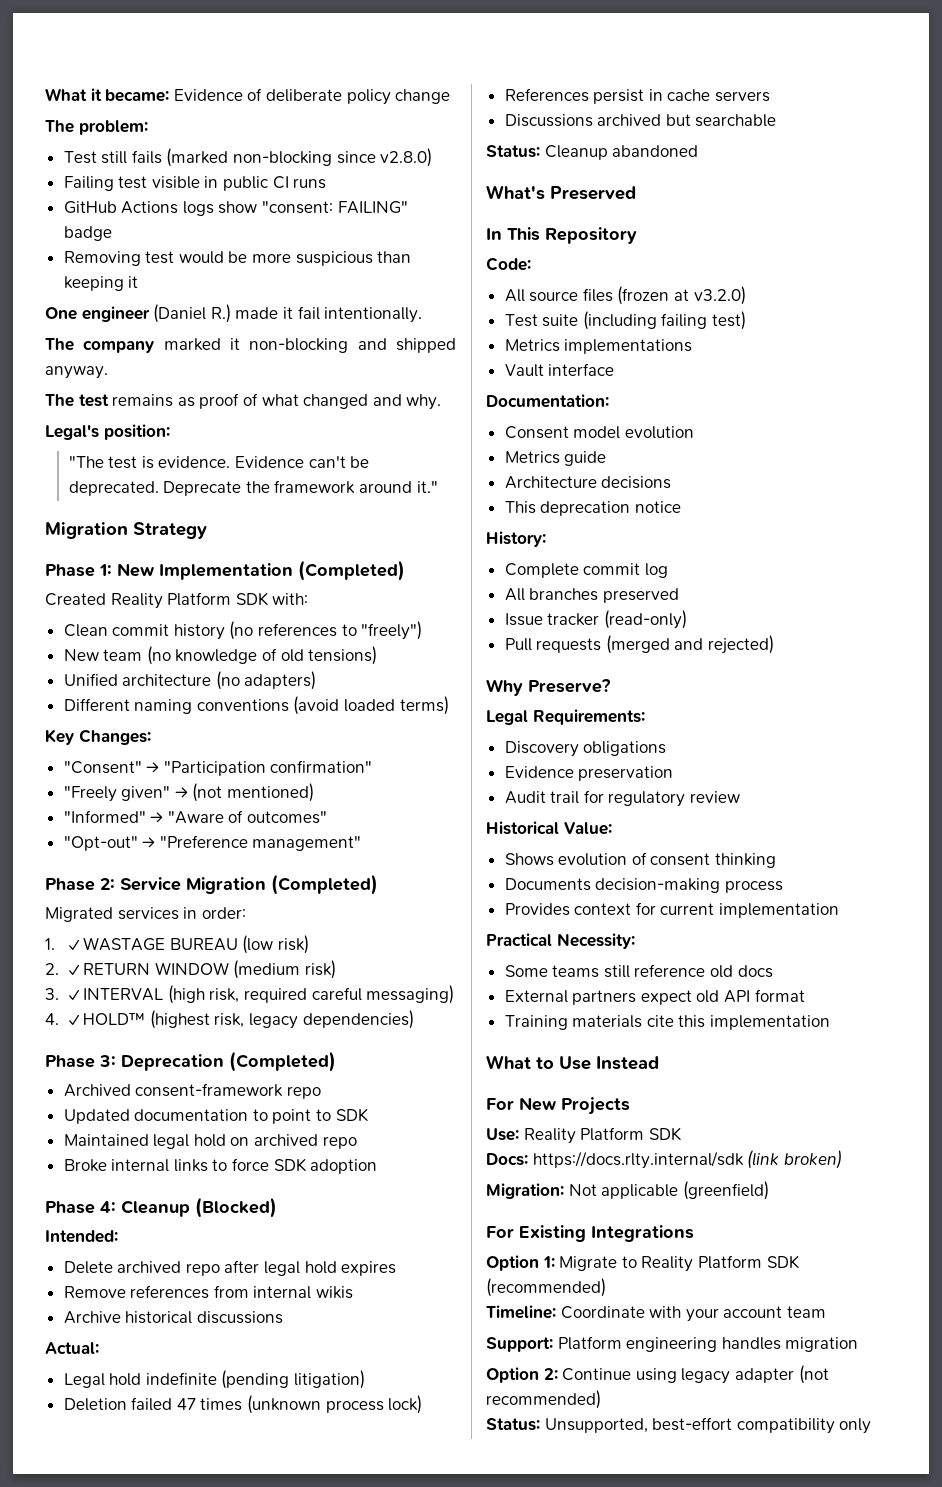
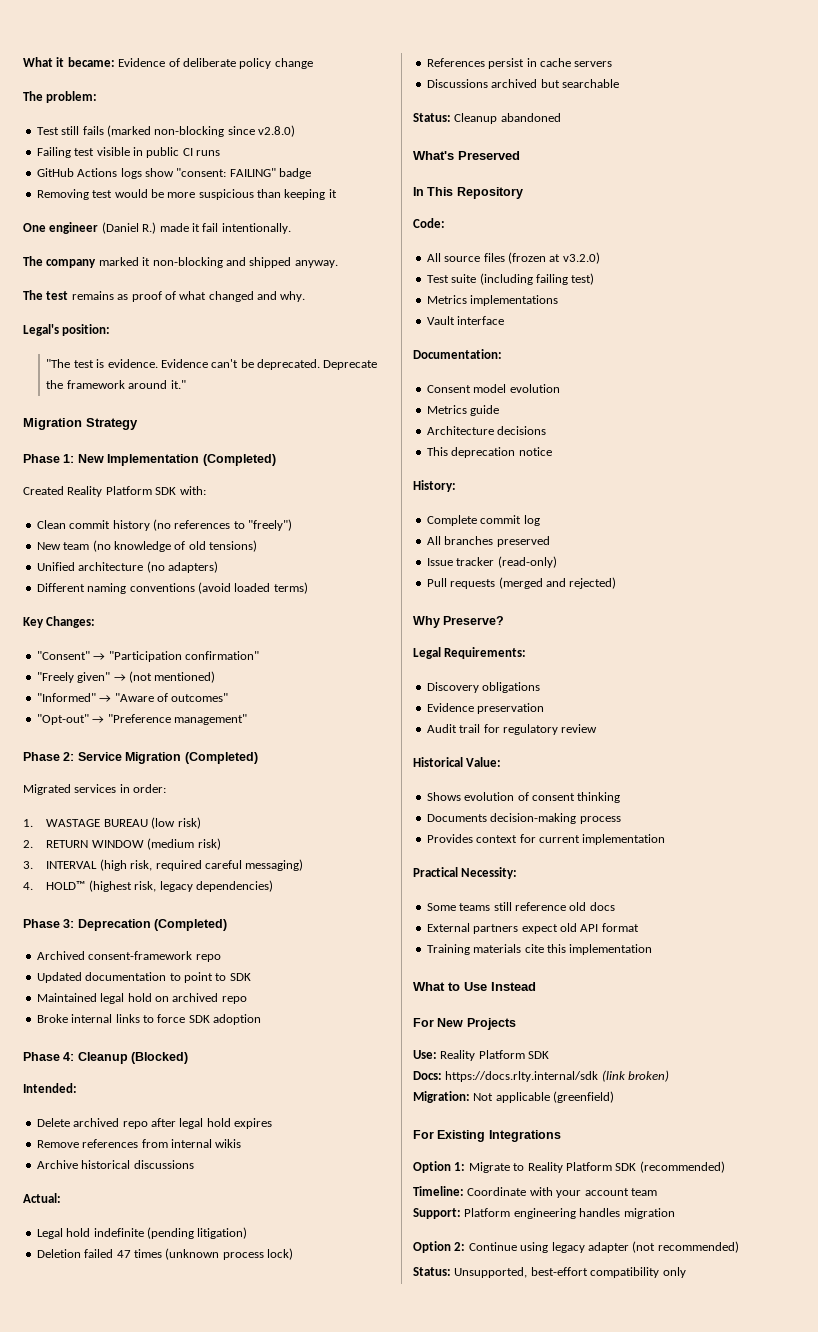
- 1. ✓ WASTAGE BUREAU (low risk)
+ 1. WASTAGE BUREAU (low risk)
- 2. ✓ RETURN WINDOW (medium risk)
+ 2. RETURN WINDOW (medium risk)
- 3. ✓ INTERVAL (high risk, required careful messaging)
+ 3. INTERVAL (high risk, required careful messaging)
- 4. ✓ HOLD™ (highest risk, legacy dependencies)
+ 4. HOLD™ (highest risk, legacy dependencies)

